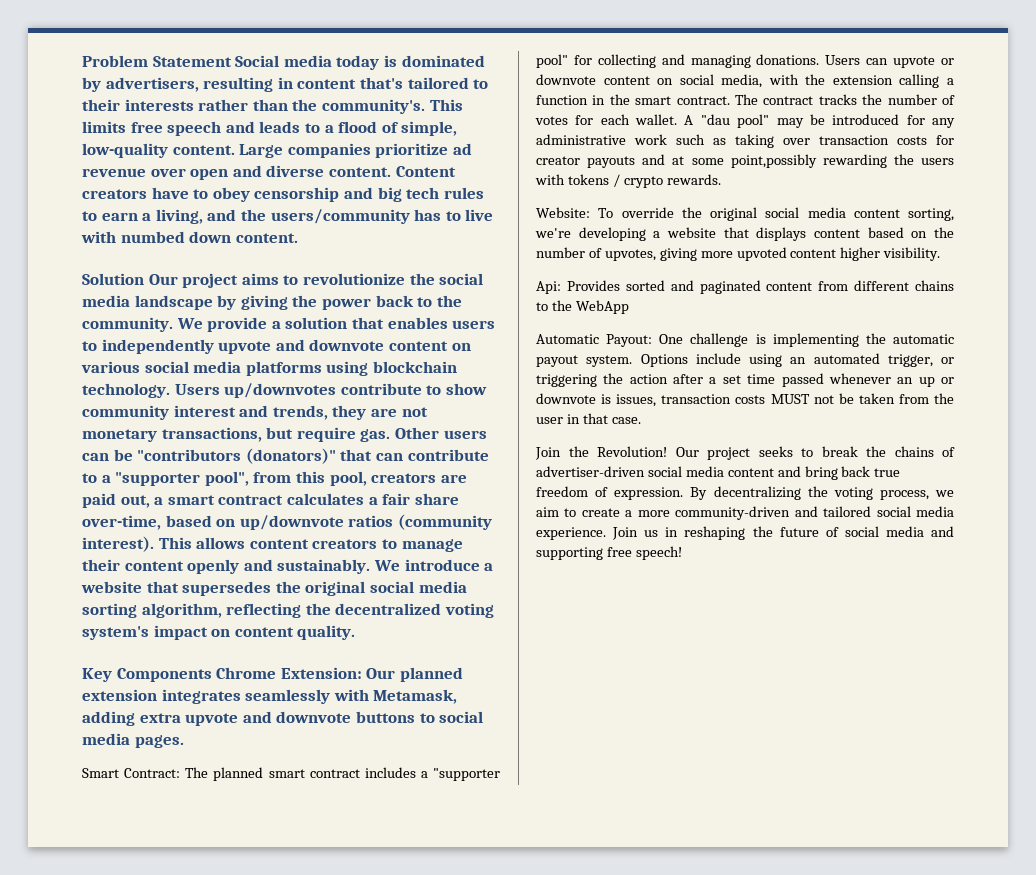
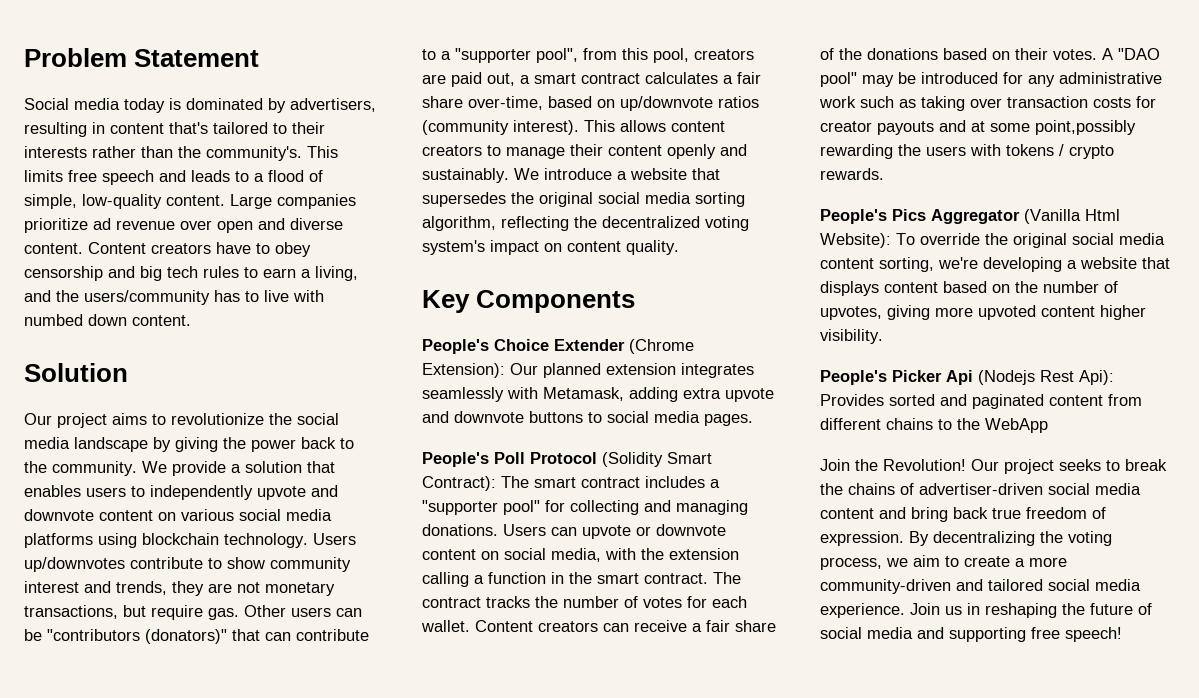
- Problem Statement Social media today is dominated by advertisers, resulting in content that's tailored to their interests rather than the community's.
+ Problem Statement
+ Social media today is dominated by advertisers, resulting in content that's tailored to their interests rather than the community's.
- Solution Our project aims to revolutionize the social media landscape by giving the power back to the community.
+ Solution
+ Our project aims to revolutionize the social media landscape by giving the power back to the community.
- Key Components Chrome Extension: Our planned extension integrates seamlessly with Metamask, adding extra upvote and downvote buttons to social media pages.
+ Key Components
+ People's Choice Extender (Chrome Extension): Our planned extension integrates seamlessly with Metamask, adding extra upvote and downvote buttons to social media pages.
- Smart Contract: The planned smart contract includes a "supporter pool" for collecting and managing donations.
+ People's Poll Protocol (Solidity Smart Contract): The smart contract includes a "supporter pool" for collecting and managing donations.
- A "dau pool" may be introduced for any administrative work such as taking over transaction costs for creator payouts and at some point,possibly rewarding the users with tokens / crypto rewards.
+ Content creators can receive a fair share of the donations based on their votes. A "DAO pool" may be introduced for any administrative work such as taking over transaction costs for creator payouts and at some point,possibly rewarding the users with tokens / crypto rewards.
- Website: To override the original social media content sorting, we're developing a website that displays content based on the number of upvotes, giving more upvoted content higher visibility.
+ People's Pics Aggregator (Vanilla Html Website): To override the original social media content sorting, we're developing a website that displays content based on the number of upvotes, giving more upvoted content higher visibility.
- Api: Provides sorted and paginated content from different chains to the WebApp
+ People's Picker Api (Nodejs Rest Api): Provides sorted and paginated content from different chains to the WebApp
- Automatic Payout: One challenge is implementing the automatic payout system. Options include using an automated trigger, or triggering the action after a set time passed whenever an up or downvote is issues, transaction costs MUST not be taken from the user in that case.

